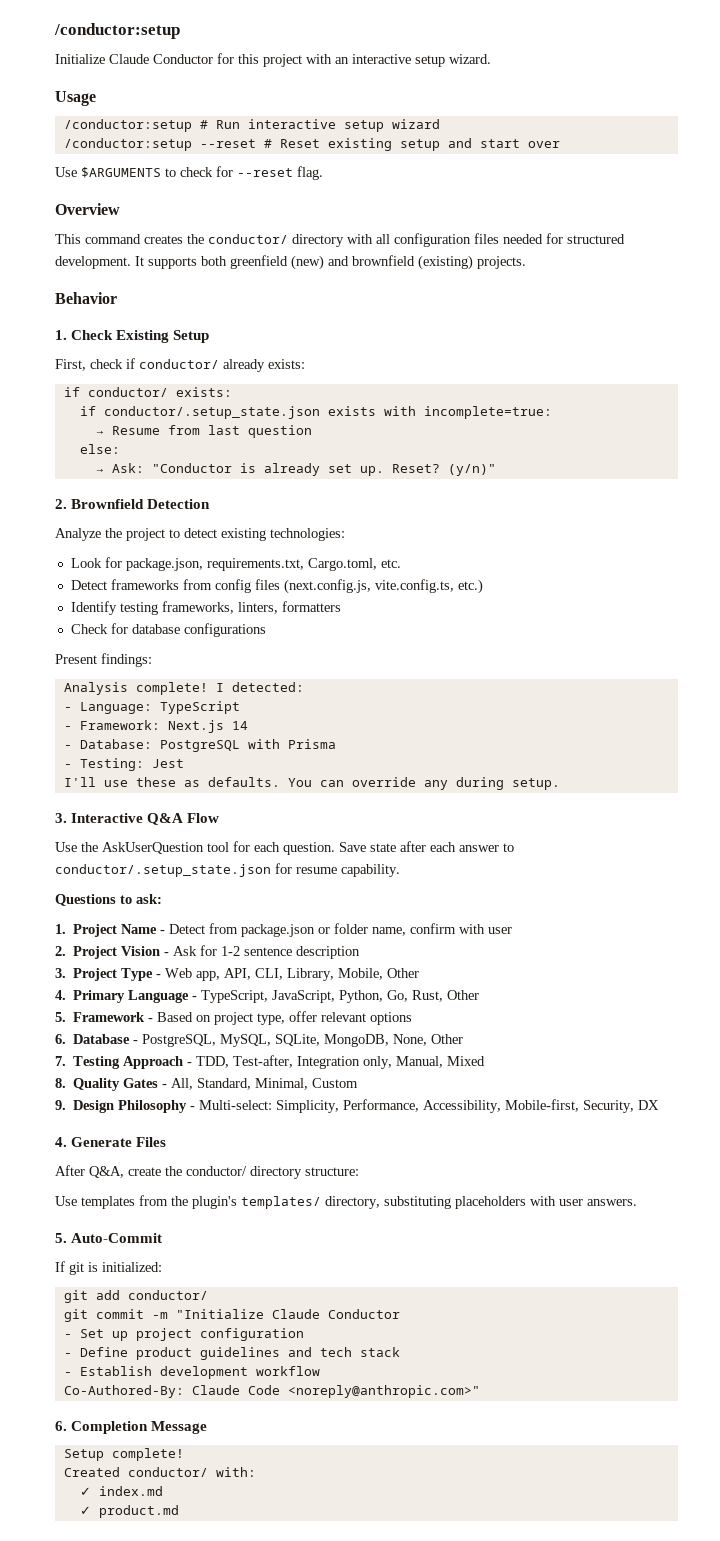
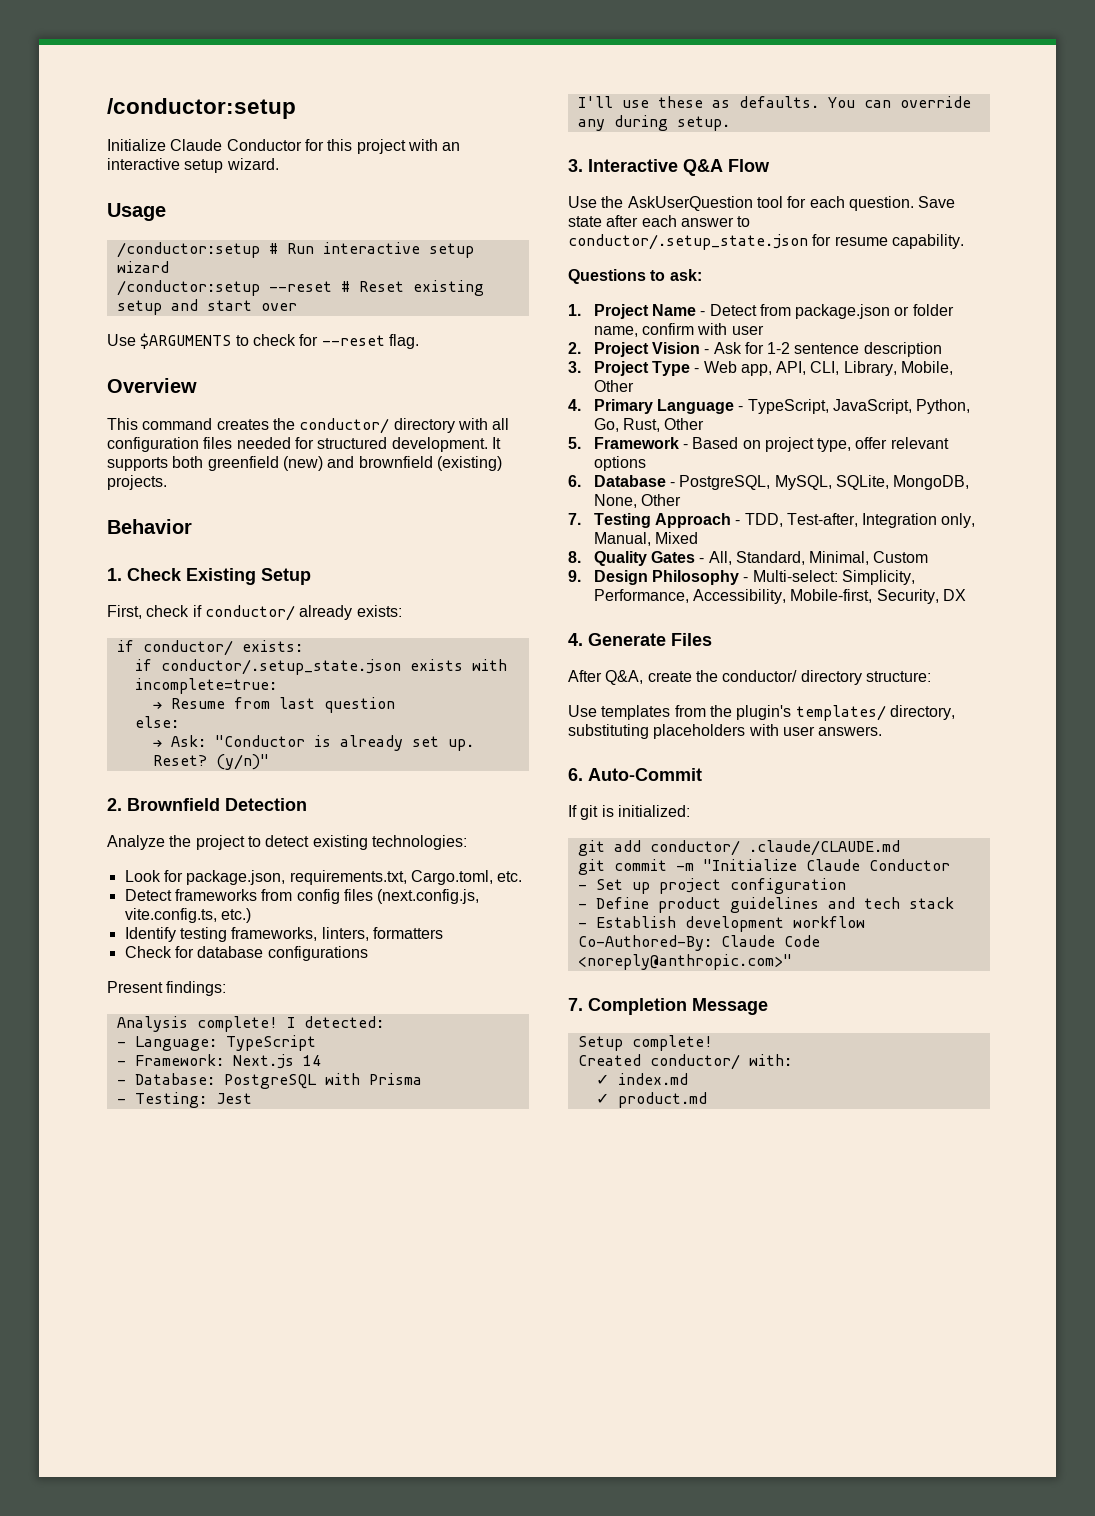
- 5. Auto-Commit
+ 6. Auto-Commit
- git add conductor/
+ git add conductor/ .claude/CLAUDE.md
- 6. Completion Message
+ 7. Completion Message

